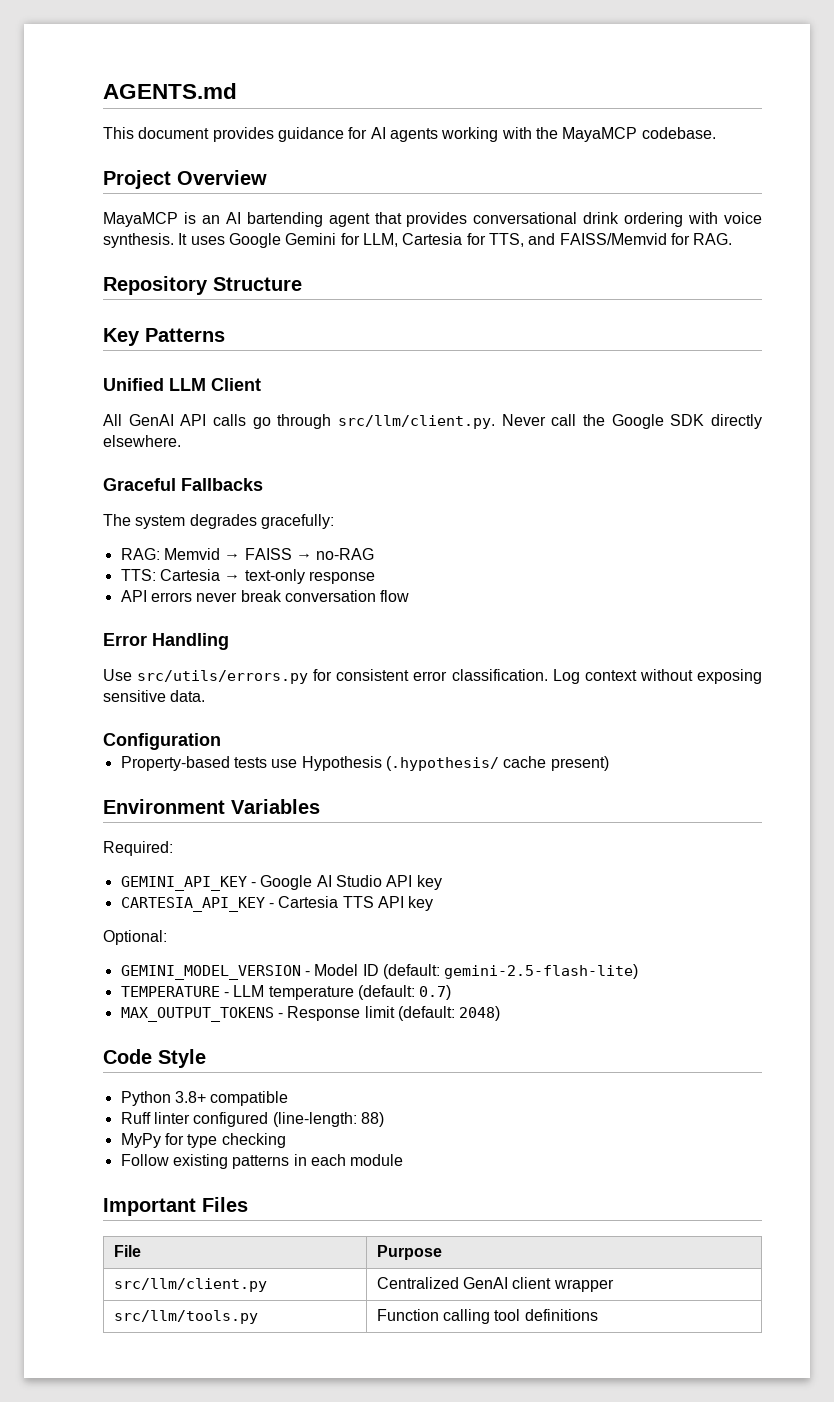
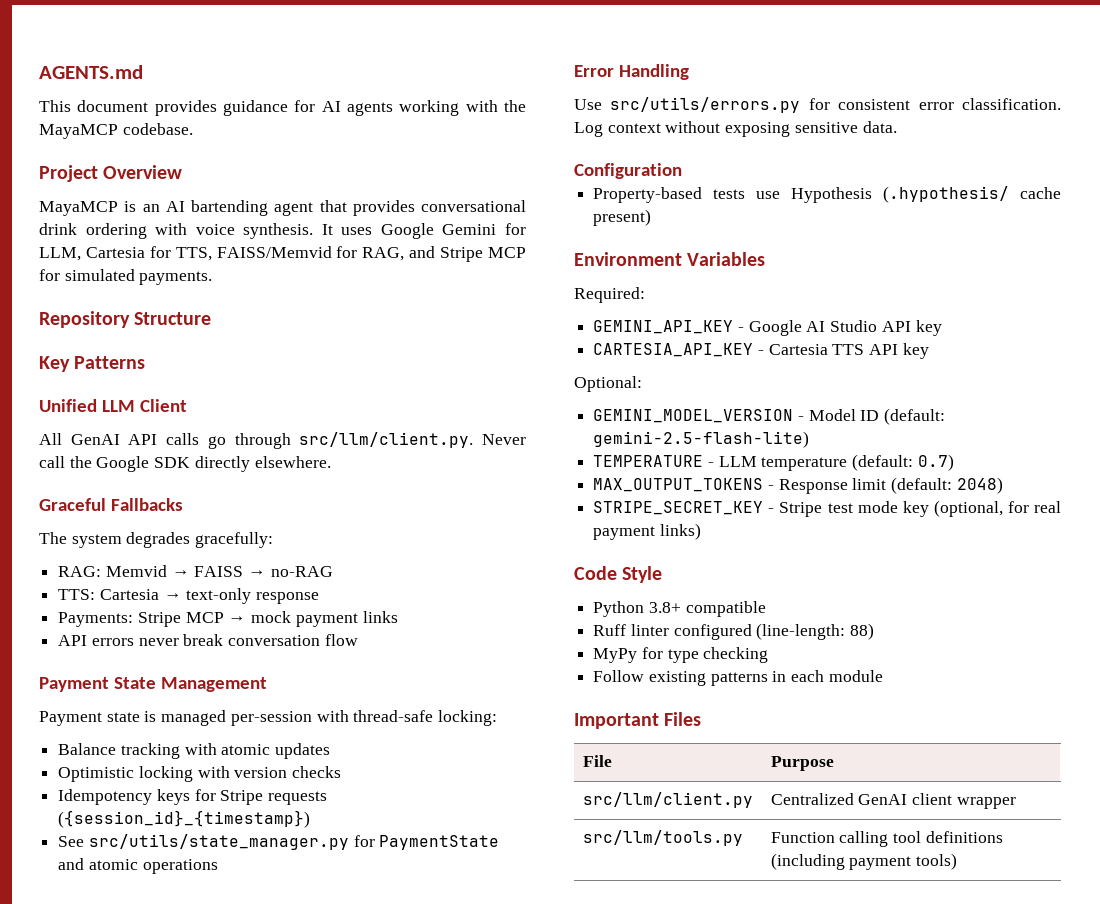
- It uses Google Gemini for LLM, Cartesia for TTS, and FAISS/Memvid for RAG.
+ It uses Google Gemini for LLM, Cartesia for TTS, FAISS/Memvid for RAG, and Stripe MCP for simulated payments.
+ Payments: Stripe MCP → mock payment links
+ Payment State Management
+ Payment state is managed per-session with thread-safe locking:
+ Balance tracking with atomic updates
+ Optimistic locking with version checks
+ Idempotency keys for Stripe requests ({session_id}_{timestamp})
+ See src/utils/state_manager.py for PaymentState and atomic operations
+ STRIPE_SECRET_KEY - Stripe test mode key (optional, for real payment links)
- src/llm/tools.py | Function calling tool definitions
+ src/llm/tools.py | Function calling tool definitions (including payment tools)

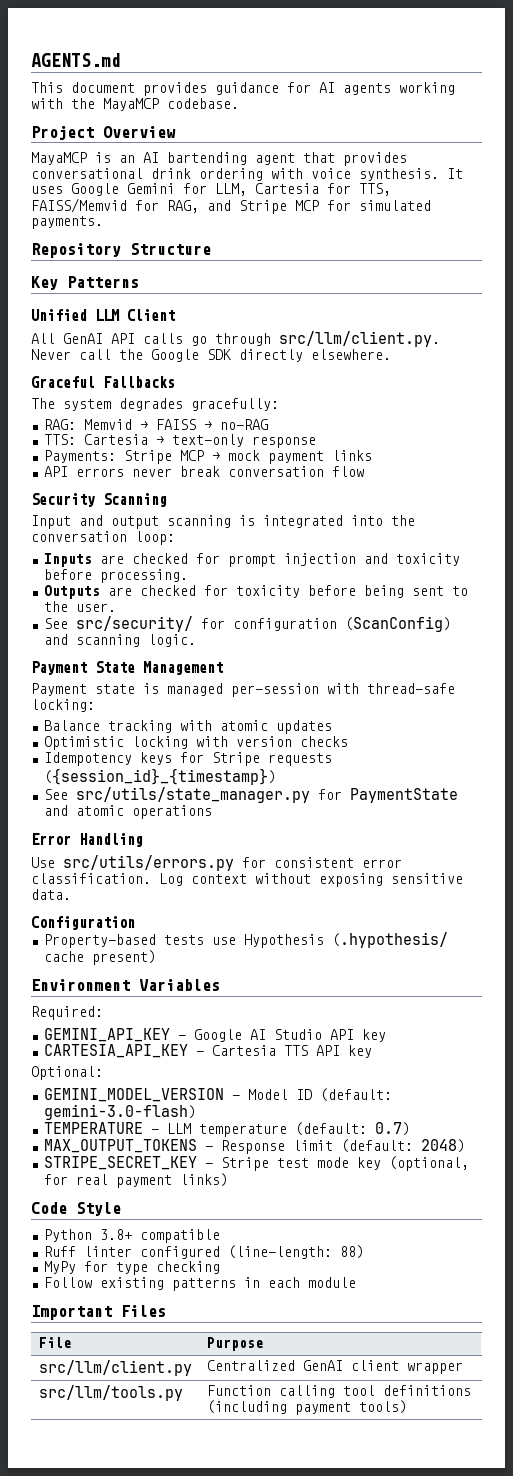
+ Security Scanning
+ Input and output scanning is integrated into the conversation loop:
+ Inputs are checked for prompt injection and toxicity before processing.
+ Outputs are checked for toxicity before being sent to the user.
+ See src/security/ for configuration (ScanConfig) and scanning logic.
- GEMINI_MODEL_VERSION - Model ID (default: gemini-2.5-flash-lite)
+ GEMINI_MODEL_VERSION - Model ID (default: gemini-3.0-flash)

